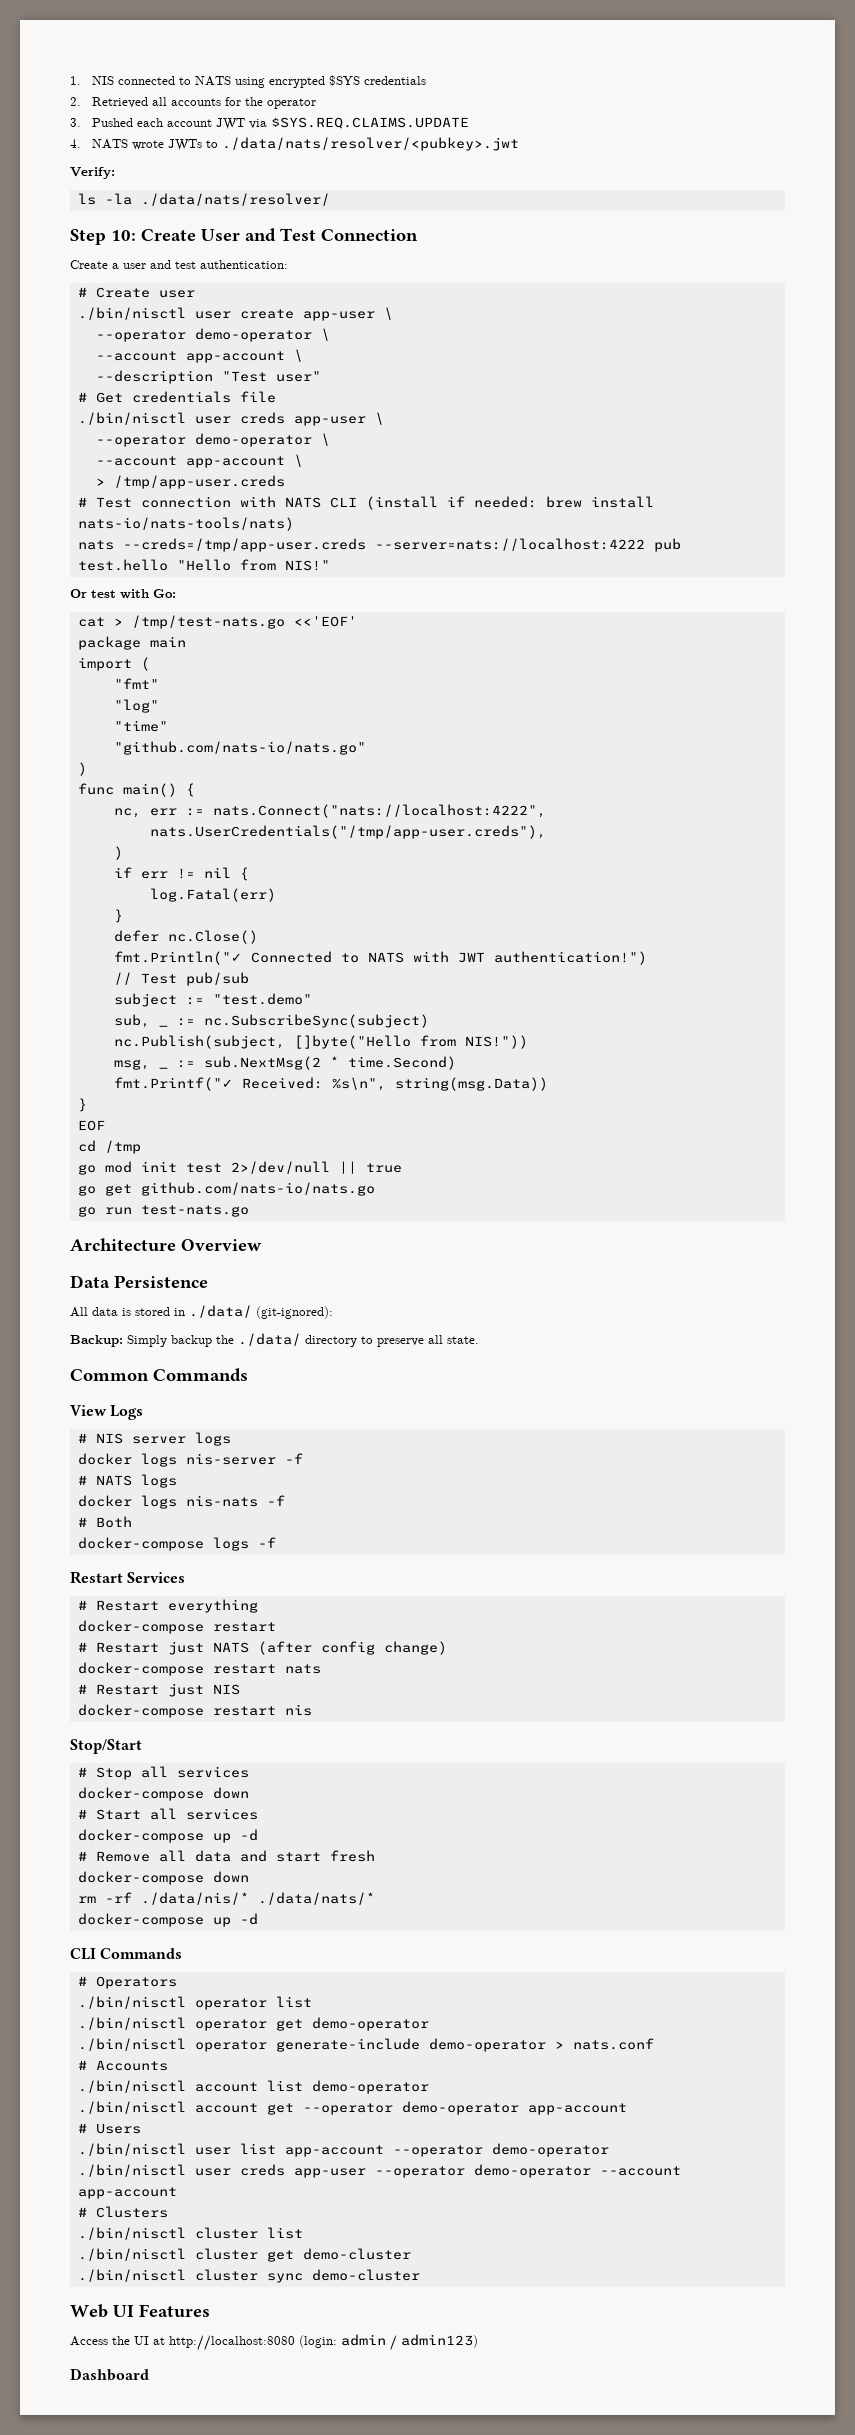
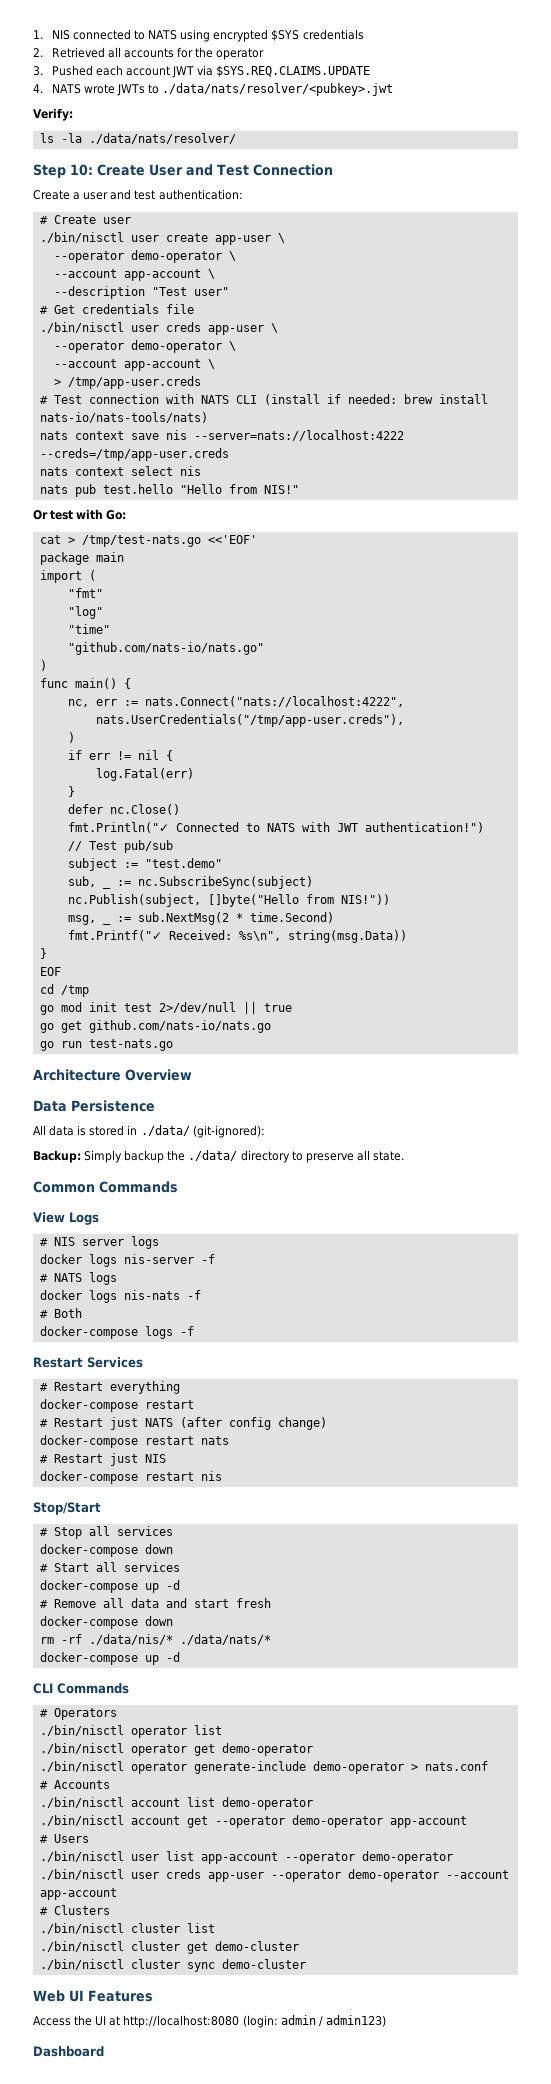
- nats --creds=/tmp/app-user.creds --server=nats://localhost:4222 pub test.hello "Hello from NIS!"
+ nats context save nis --server=nats://localhost:4222 --creds=/tmp/app-user.creds
+ nats context select nis
+ nats pub test.hello "Hello from NIS!"

